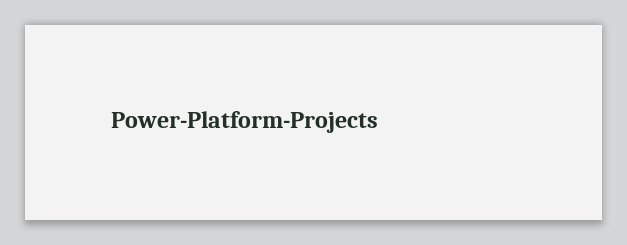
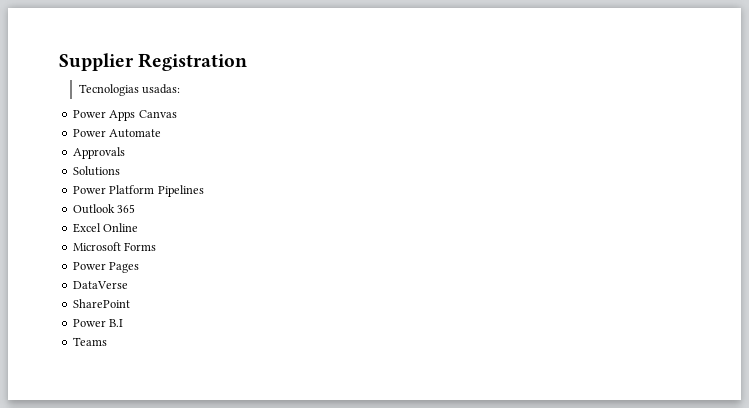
- Power-Platform-Projects
+ Supplier Registration
+ Tecnologias usadas:
+ Power Apps Canvas
+ Power Automate
+ Approvals
+ Solutions
+ Power Platform Pipelines
+ Outlook 365
+ Excel Online
+ Microsoft Forms
+ Power Pages
+ DataVerse
+ SharePoint
+ Power B.I
+ Teams

